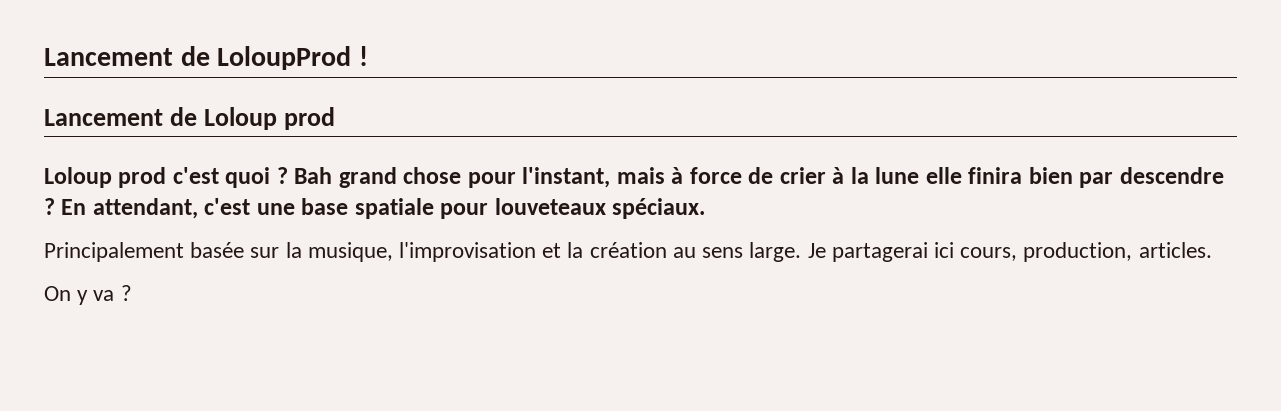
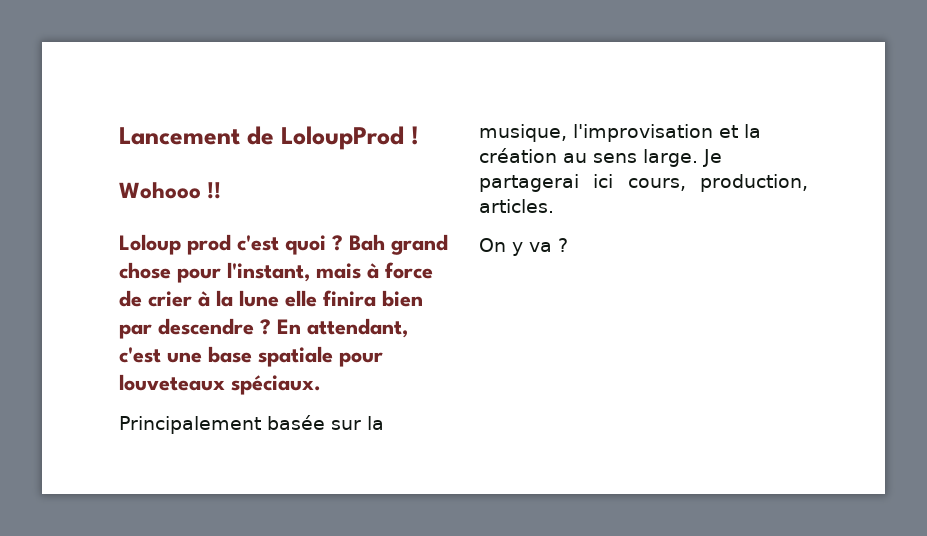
- Lancement de Loloup prod
+ Wohooo !!

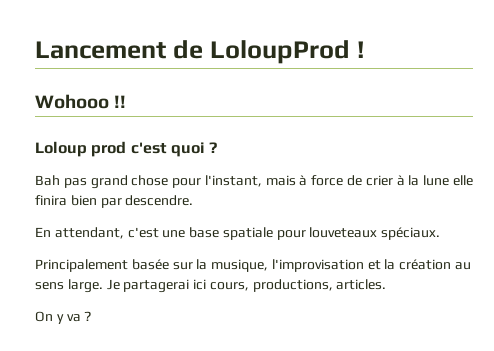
- Loloup prod c'est quoi ? Bah grand chose pour l'instant, mais à force de crier à la lune elle finira bien par descendre ? En attendant, c'est une base spatiale pour louveteaux spéciaux.
+ Loloup prod c'est quoi ?
+ Bah pas grand chose pour l'instant, mais à force de crier à la lune elle finira bien par descendre.
+ En attendant, c'est une base spatiale pour louveteaux spéciaux.
- Je partagerai ici cours, production, articles.
+ Je partagerai ici cours, productions, articles.

